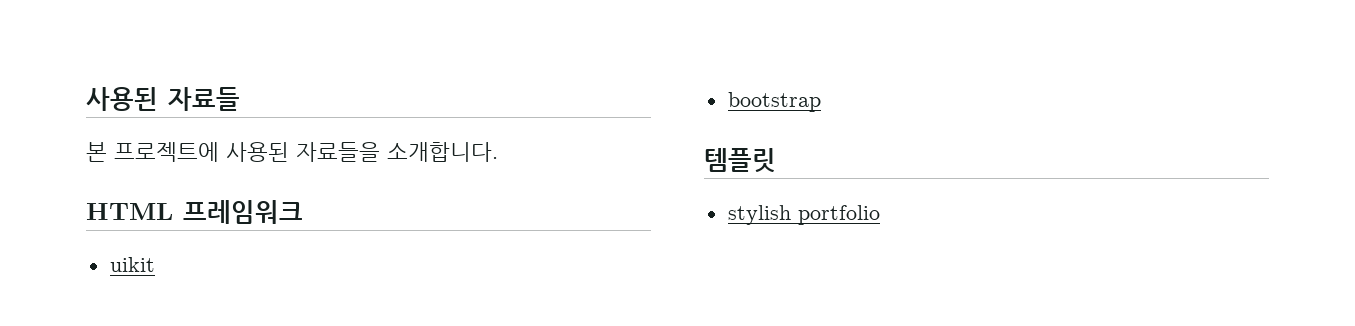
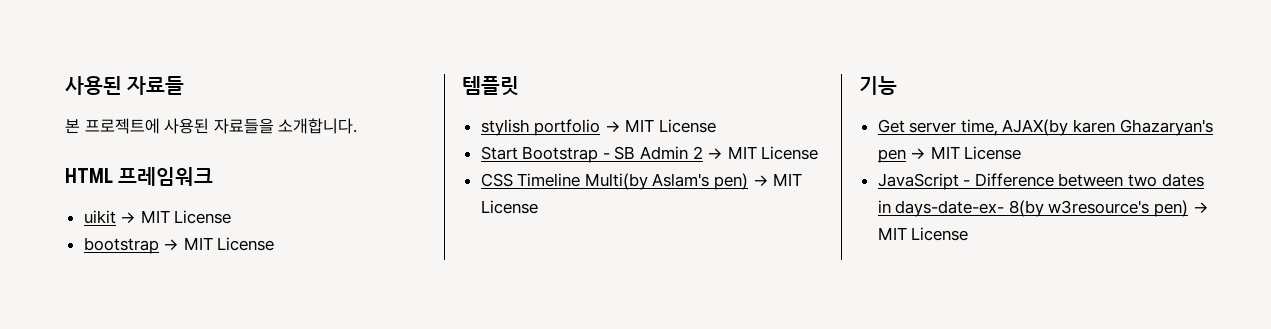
- uikit
- bootstrap
+ uikit → MIT License
+ bootstrap → MIT License
  템플릿
- stylish portfolio
+ stylish portfolio → MIT License
+ Start Bootstrap - SB Admin 2 → MIT License
+ CSS Timeline Multi(by Aslam's pen) → MIT License
+ 기능
+ Get server time, AJAX(by karen Ghazaryan's pen → MIT License
+ JavaScript - Difference between two dates in days-date-ex- 8(by w3resource's pen) → MIT License

